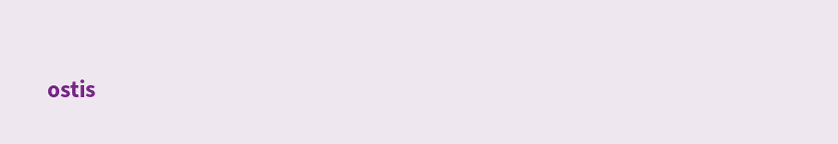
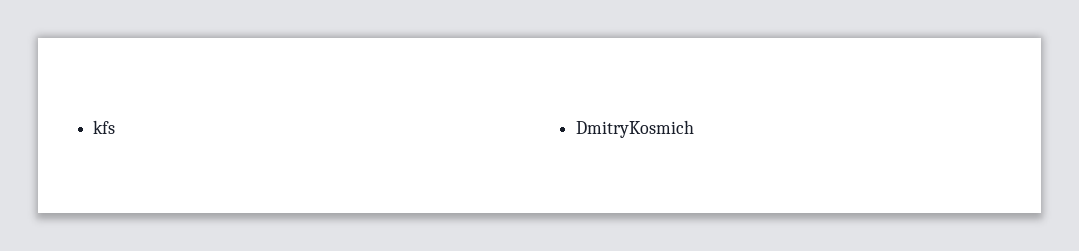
- ostis
+ kfs
+ DmitryKosmich

